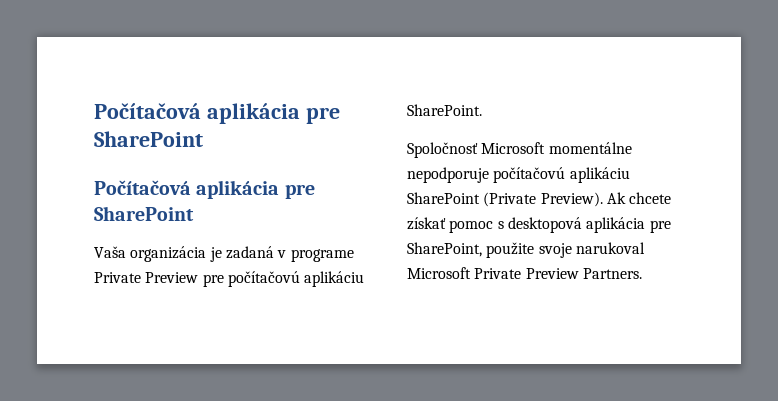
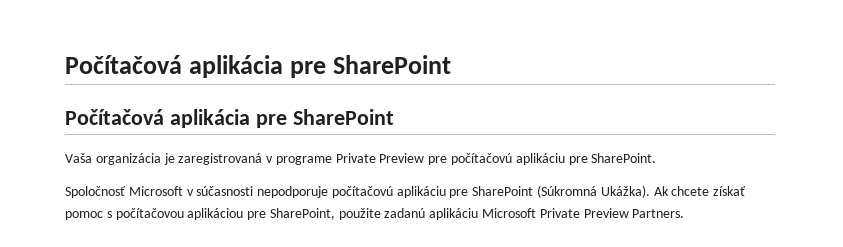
- Vaša organizácia je zadaná v programe Private Preview pre počítačovú aplikáciu SharePoint.
+ Vaša organizácia je zaregistrovaná v programe Private Preview pre počítačovú aplikáciu pre SharePoint.
- Spoločnosť Microsoft momentálne nepodporuje počítačovú aplikáciu SharePoint (Private Preview).
+ Spoločnosť Microsoft v súčasnosti nepodporuje počítačovú aplikáciu pre SharePoint (Súkromná Ukážka).
- Ak chcete získať pomoc s desktopová aplikácia pre SharePoint, použite svoje narukoval Microsoft Private Preview Partners.
+ Ak chcete získať pomoc s počítačovou aplikáciou pre SharePoint, použite zadanú aplikáciu Microsoft Private Preview Partners.

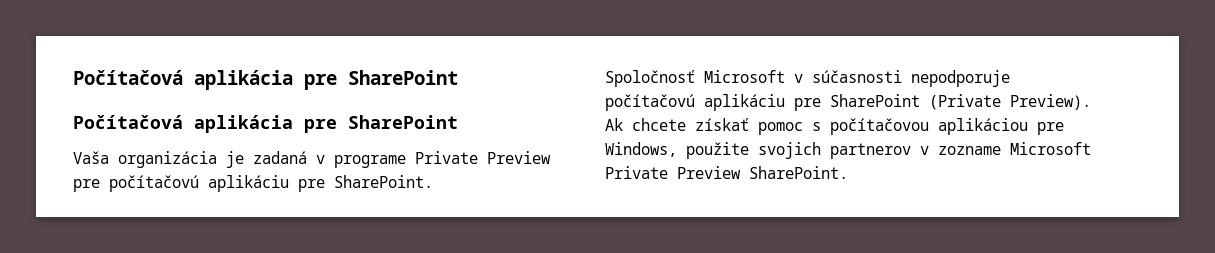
- Vaša organizácia je zaregistrovaná v programe Private Preview pre počítačovú aplikáciu pre SharePoint.
+ Vaša organizácia je zadaná v programe Private Preview pre počítačovú aplikáciu pre SharePoint.
- Spoločnosť Microsoft v súčasnosti nepodporuje počítačovú aplikáciu pre SharePoint (Súkromná Ukážka).
+ Spoločnosť Microsoft v súčasnosti nepodporuje počítačovú aplikáciu pre SharePoint (Private Preview).
- Ak chcete získať pomoc s počítačovou aplikáciou pre SharePoint, použite zadanú aplikáciu Microsoft Private Preview Partners.
+ Ak chcete získať pomoc s počítačovou aplikáciou pre Windows, použite svojich partnerov v zozname Microsoft Private Preview SharePoint.

